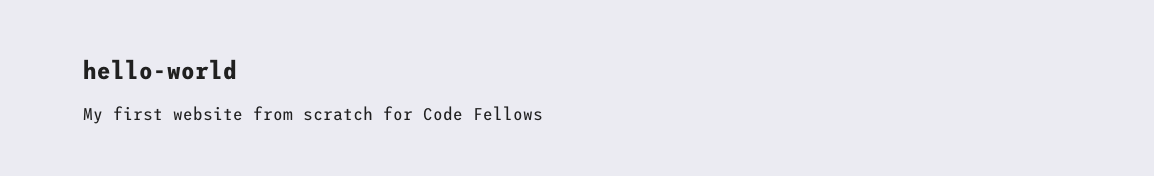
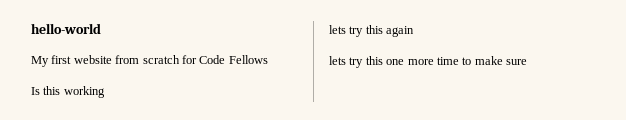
+ Is this working
+ lets try this again
+ lets try this one more time to make sure

